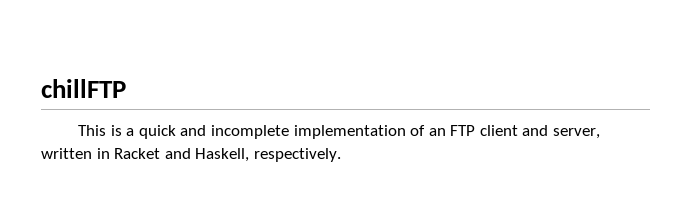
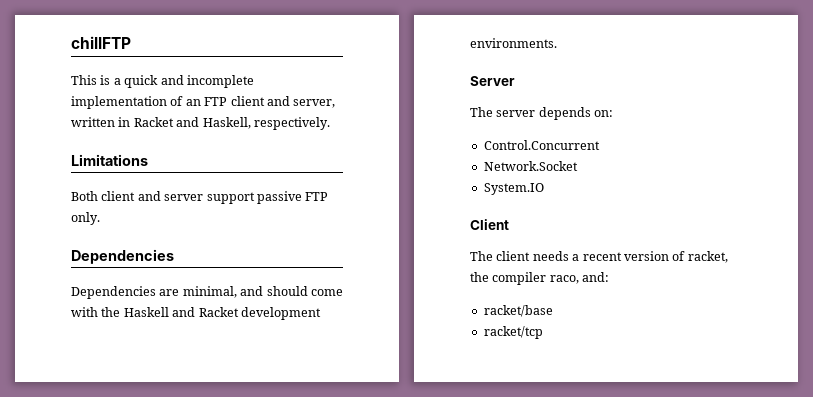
+ Limitations
+ Both client and server support passive FTP only.
+ Dependencies
+ Dependencies are minimal, and should come with the Haskell and Racket development environments.
+ Server
+ The server depends on:
+ Control.Concurrent
+ Network.Socket
+ System.IO
+ Client
+ The client needs a recent version of racket, the compiler raco, and:
+ racket/base
+ racket/tcp

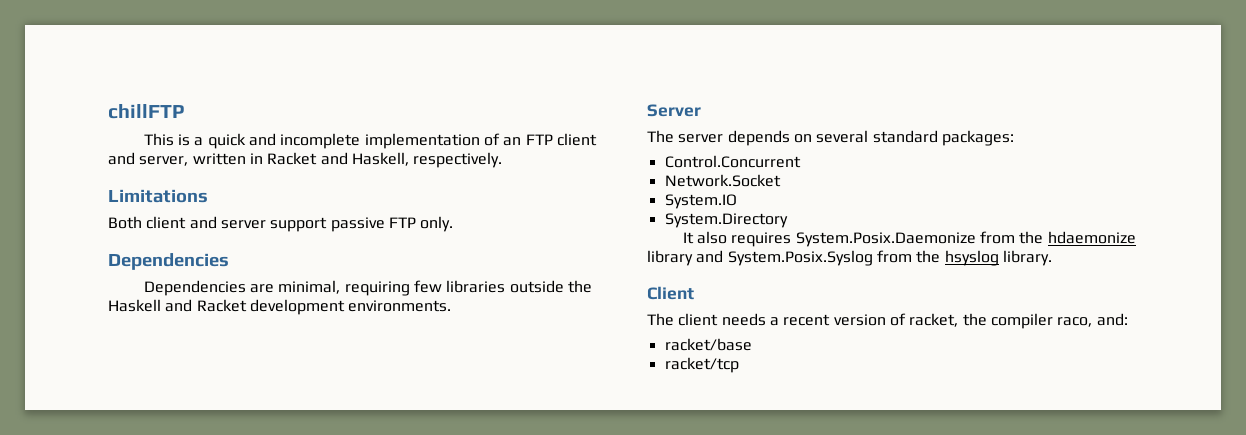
- Dependencies are minimal, and should come with the Haskell and Racket development environments.
+ Dependencies are minimal, requiring few libraries outside the Haskell and Racket development environments.
- The server depends on:
+ The server depends on several standard packages:
+ System.Directory
+ It also requires System.Posix.Daemonize from the hdaemonize library and System.Posix.Syslog from the hsyslog library.

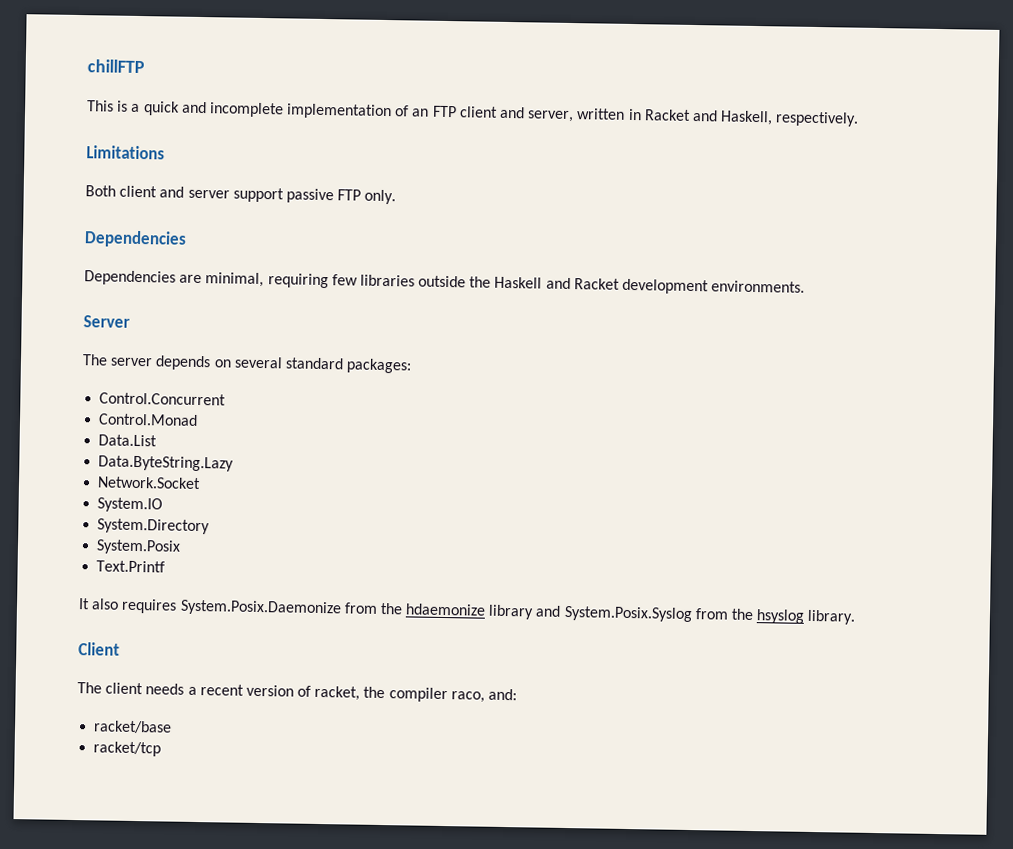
+ Control.Monad
+ Data.List
+ Data.ByteString.Lazy
+ System.Posix
+ Text.Printf

